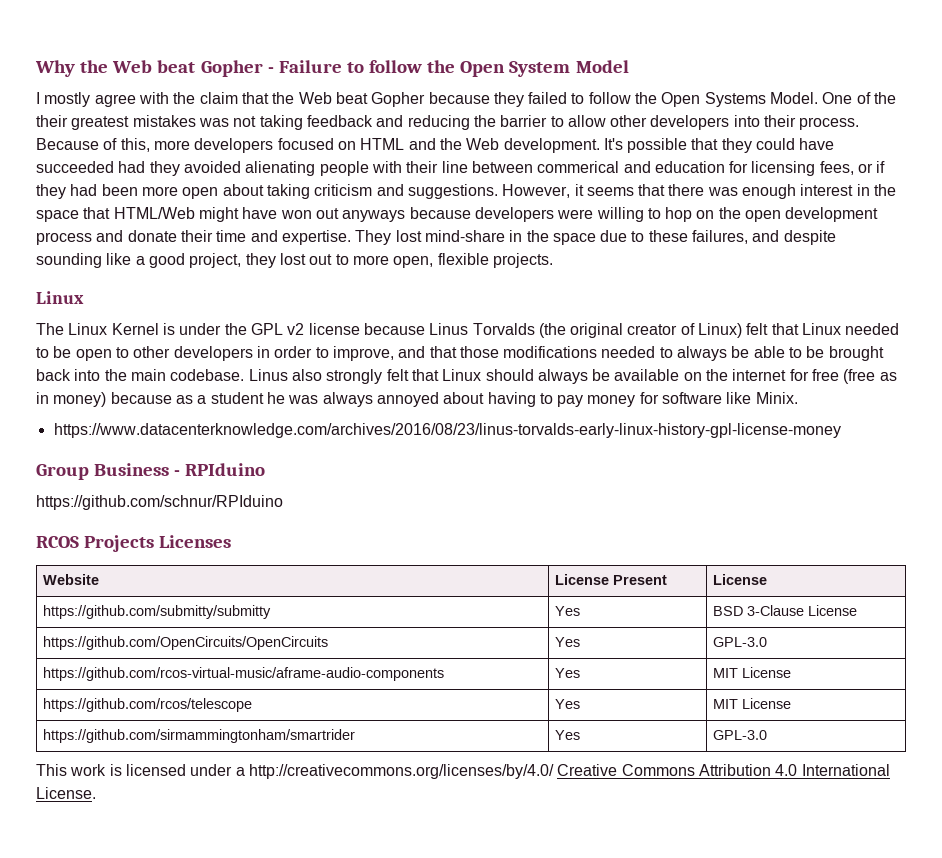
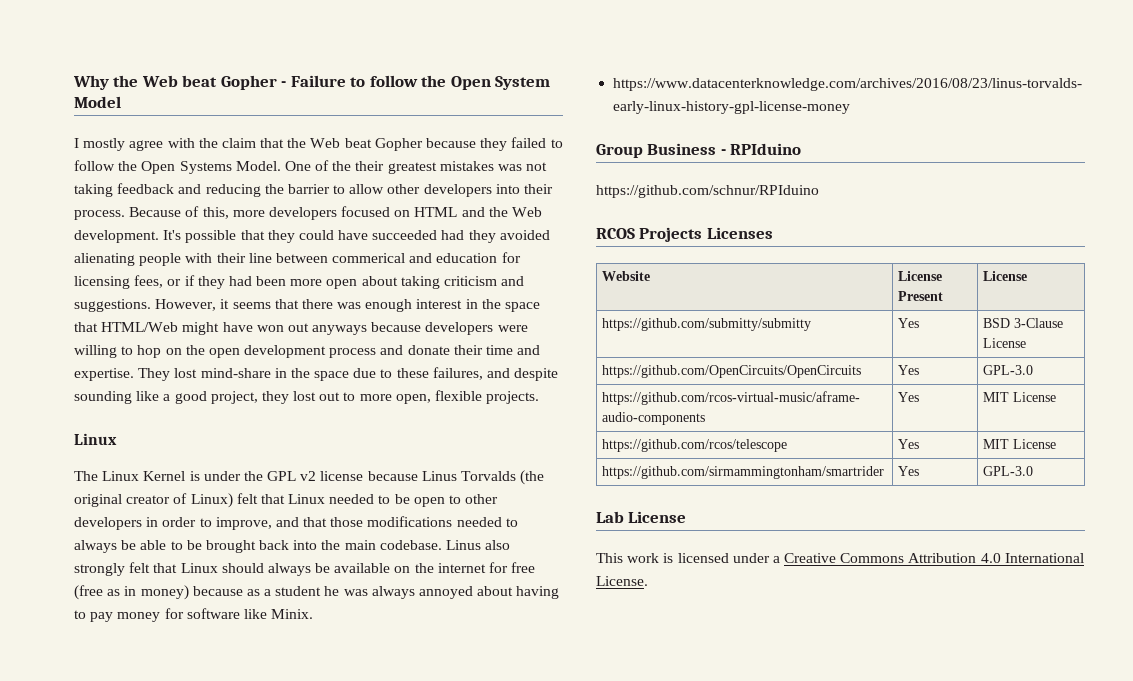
+ Lab License
- This work is licensed under a http://creativecommons.org/licenses/by/4.0/ Creative Commons Attribution 4.0 International License.
+ This work is licensed under a Creative Commons Attribution 4.0 International License.

